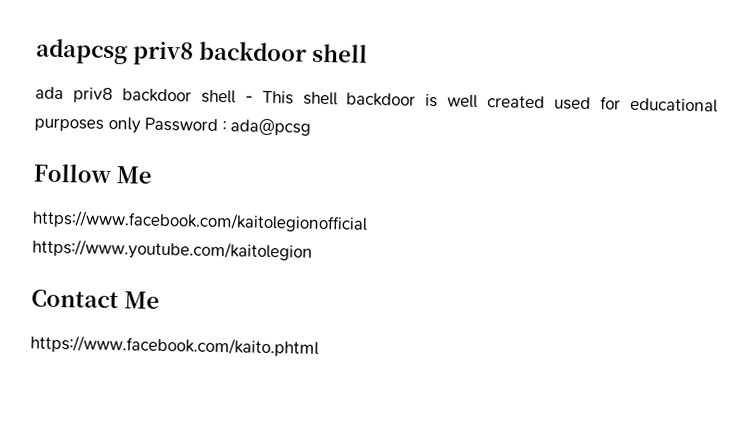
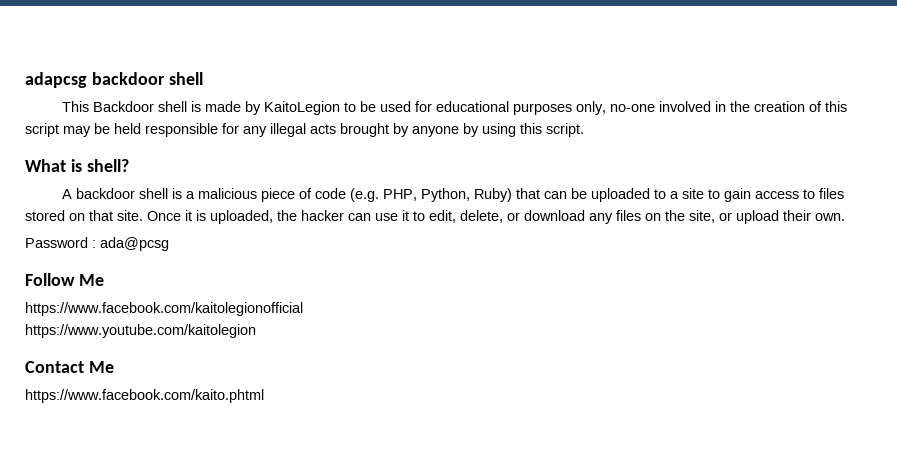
- adapcsg priv8 backdoor shell
+ adapcsg backdoor shell
- ada priv8 backdoor shell - This shell backdoor is well created used for educational purposes only Password : ada@pcsg
+ This Backdoor shell is made by KaitoLegion to be used for educational purposes only, no-one involved in the creation of this script may be held responsible for any illegal acts brought by anyone by using this script.
+ What is shell?
+ A backdoor shell is a malicious piece of code (e.g. PHP, Python, Ruby) that can be uploaded to a site to gain access to files stored on that site. Once it is uploaded, the hacker can use it to edit, delete, or download any files on the site, or upload their own.
+ Password : ada@pcsg

